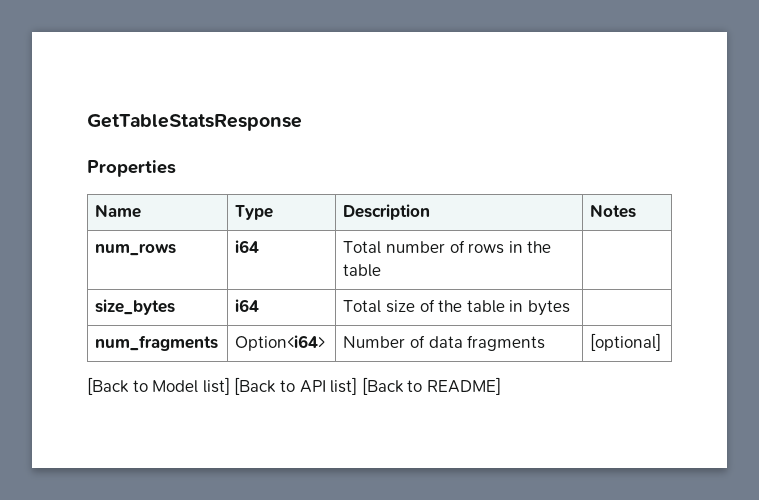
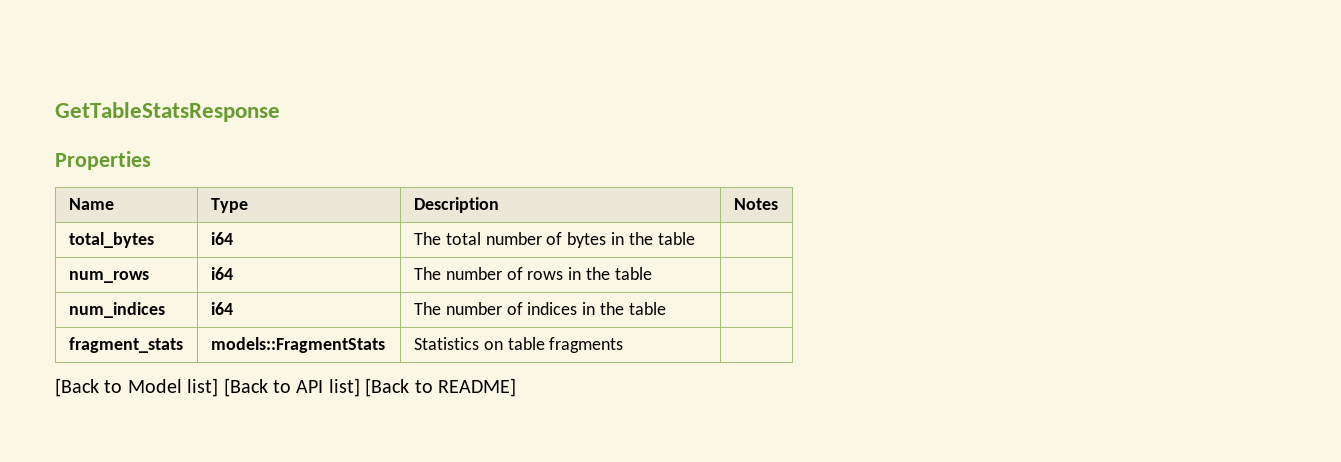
+ total_bytes | i64 | The total number of bytes in the table |
- num_rows | i64 | Total number of rows in the table |
+ num_rows | i64 | The number of rows in the table |
- size_bytes | i64 | Total size of the table in bytes |
- num_fragments | Option<i64> | Number of data fragments | [optional]
+ num_indices | i64 | The number of indices in the table |
+ fragment_stats | models::FragmentStats | Statistics on table fragments |

